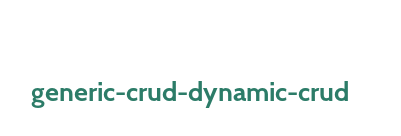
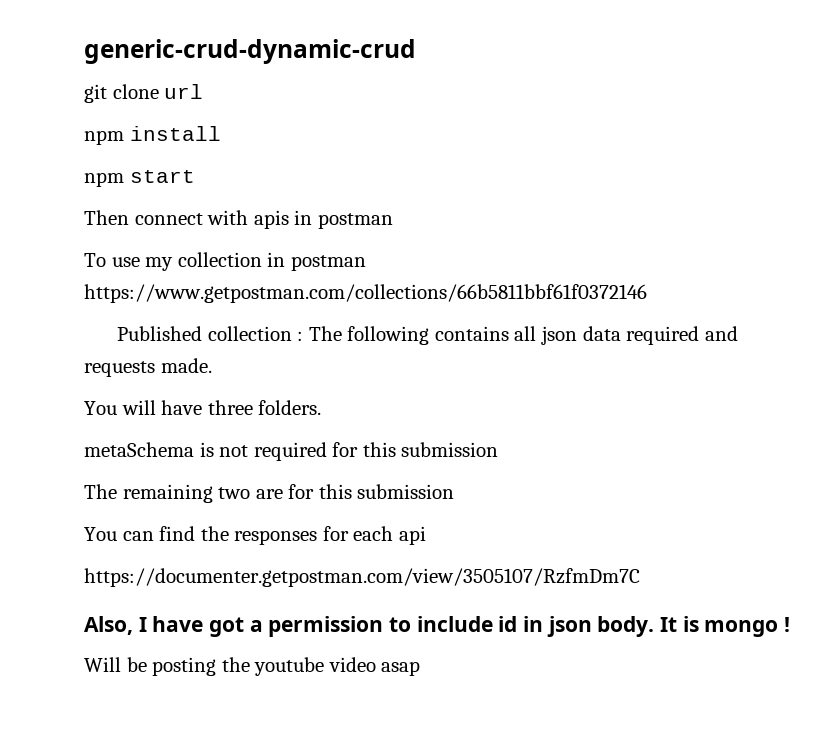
+ git clone url
+ npm install
+ npm start
+ Then connect with apis in postman
+ To use my collection in postman https://www.getpostman.com/collections/66b5811bbf61f0372146
+ Published collection : The following contains all json data required and requests made.
+ You will have three folders.
+ metaSchema is not required for this submission
+ The remaining two are for this submission
+ You can find the responses for each api
+ https://documenter.getpostman.com/view/3505107/RzfmDm7C
+ Also, I have got a permission to include id in json body. It is mongo !
+ Will be posting the youtube video asap

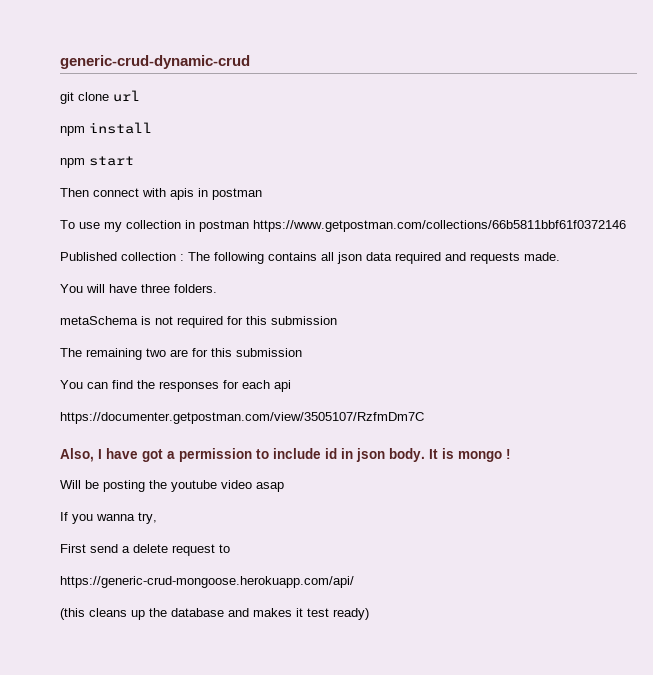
+ If you wanna try,
+ First send a delete request to
+ https://generic-crud-mongoose.herokuapp.com/api/
+ (this cleans up the database and makes it test ready)

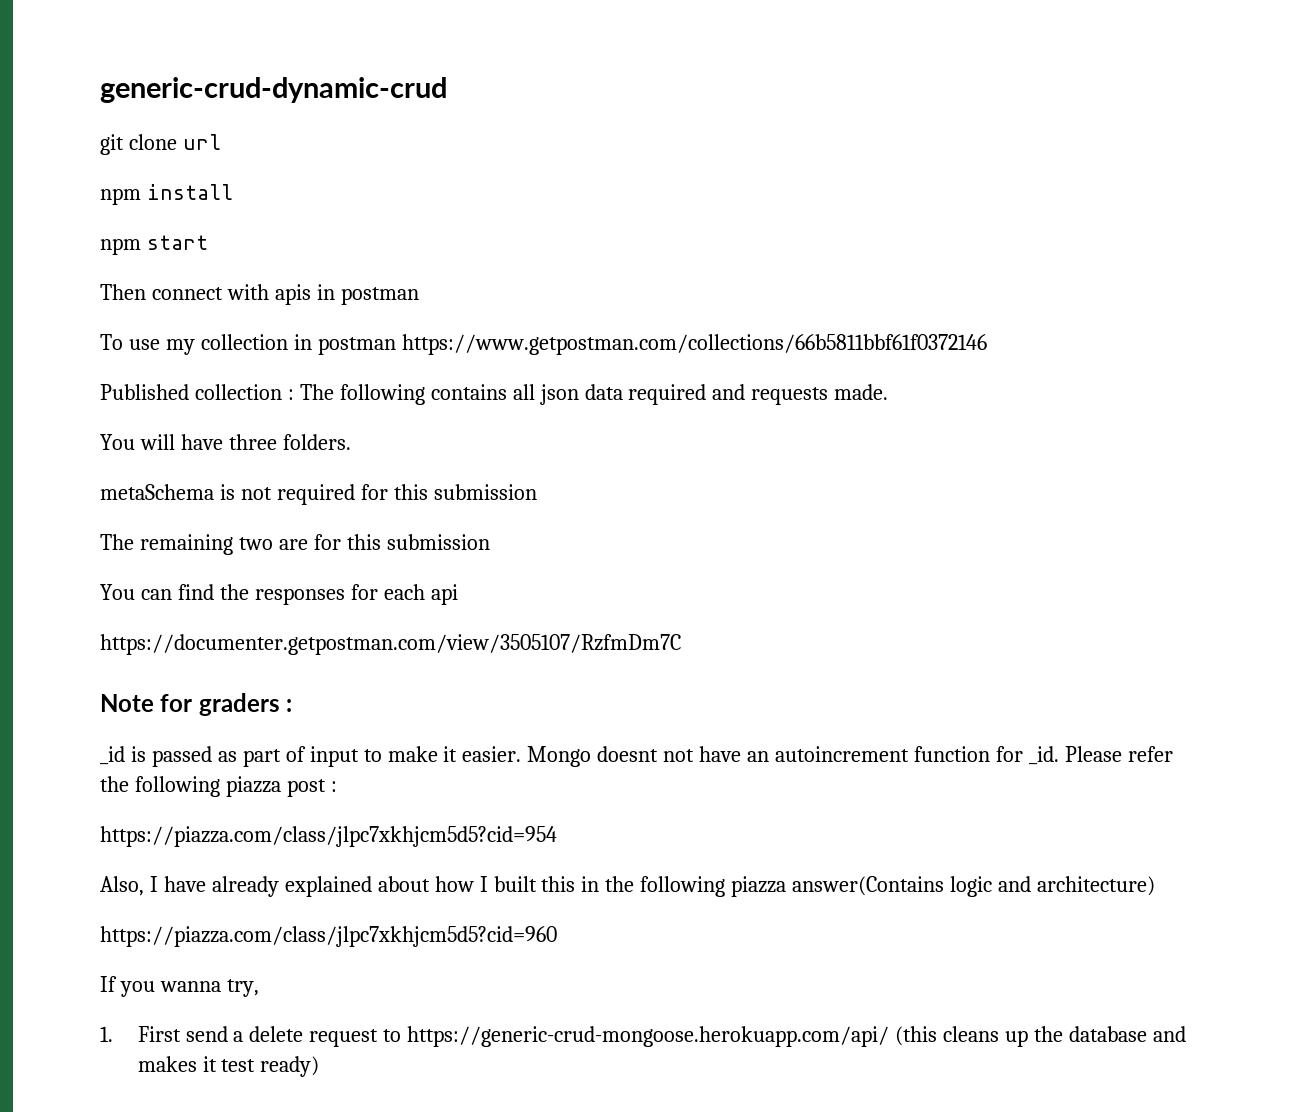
- Also, I have got a permission to include id in json body. It is mongo !
- Will be posting the youtube video asap
+ Note for graders :
+ _id is passed as part of input to make it easier. Mongo doesnt not have an autoincrement function for _id. Please refer the following piazza post :
+ https://piazza.com/class/jlpc7xkhjcm5d5?cid=954
+ Also, I have already explained about how I built this in the following piazza answer(Contains logic and architecture)
+ https://piazza.com/class/jlpc7xkhjcm5d5?cid=960
- First send a delete request to
- https://generic-crud-mongoose.herokuapp.com/api/
- (this cleans up the database and makes it test ready)
+ 1. First send a delete request to https://generic-crud-mongoose.herokuapp.com/api/ (this cleans up the database and makes it test ready)

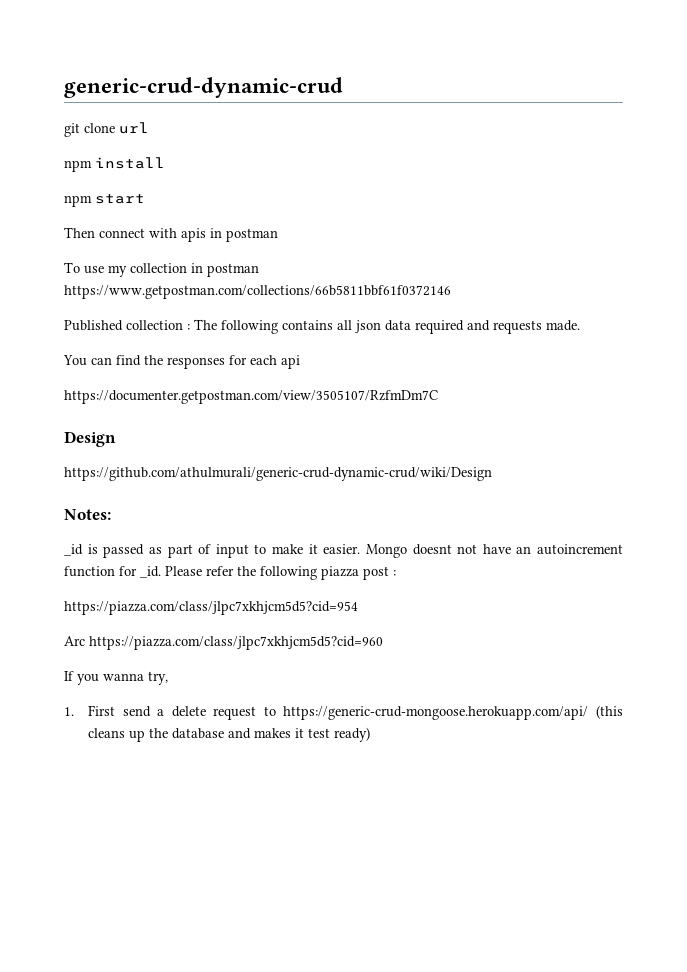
- You will have three folders.
- metaSchema is not required for this submission
- The remaining two are for this submission
- Note for graders :
+ Design
+ https://github.com/athulmurali/generic-crud-dynamic-crud/wiki/Design
+ Notes:
- Also, I have already explained about how I built this in the following piazza answer(Contains logic and architecture)
- https://piazza.com/class/jlpc7xkhjcm5d5?cid=960
+ Arc https://piazza.com/class/jlpc7xkhjcm5d5?cid=960

